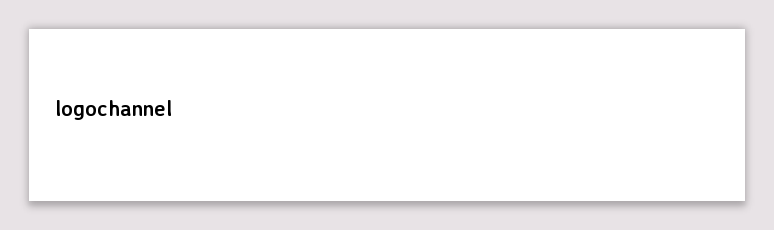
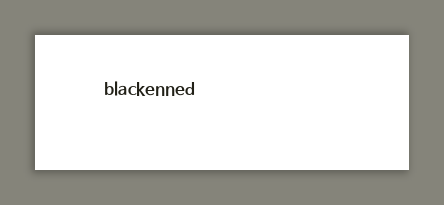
- logochannel
+ blackenned

